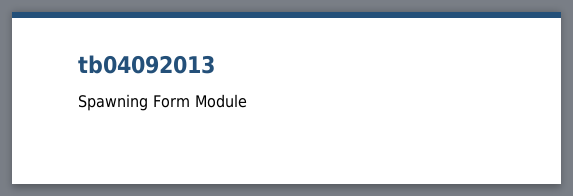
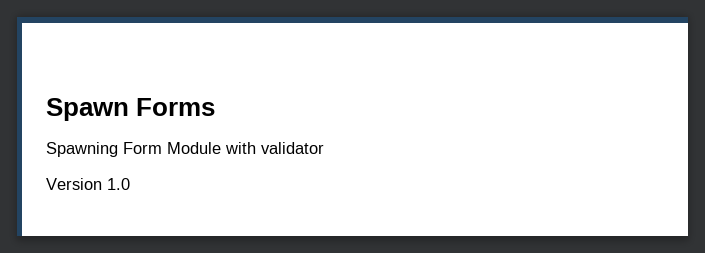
- tb04092013
+ Spawn Forms
- Spawning Form Module
+ Spawning Form Module with validator
+ Version 1.0

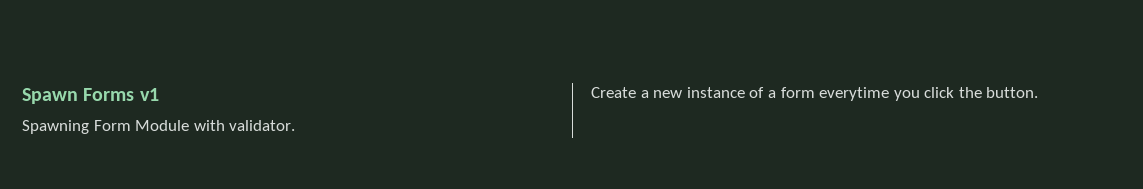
- Spawn Forms
+ Spawn Forms v1
- Spawning Form Module with validator
- Version 1.0
+ Spawning Form Module with validator.
+ Create a new instance of a form everytime you click the button.

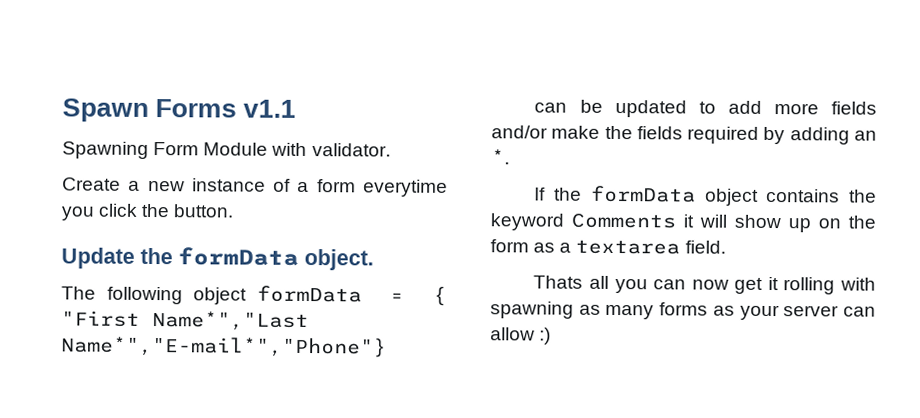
- Spawn Forms v1
+ Spawn Forms v1.1
+ Update the formData object.
+ The following object formData = { "First Name*","Last Name*","E-mail*","Phone"}
+ can be updated to add more fields and/or make the fields required by adding an *.
+ If the formData object contains the keyword Comments it will show up on the form as a textarea field.
+ Thats all you can now get it rolling with spawning as many forms as your server can allow :)

